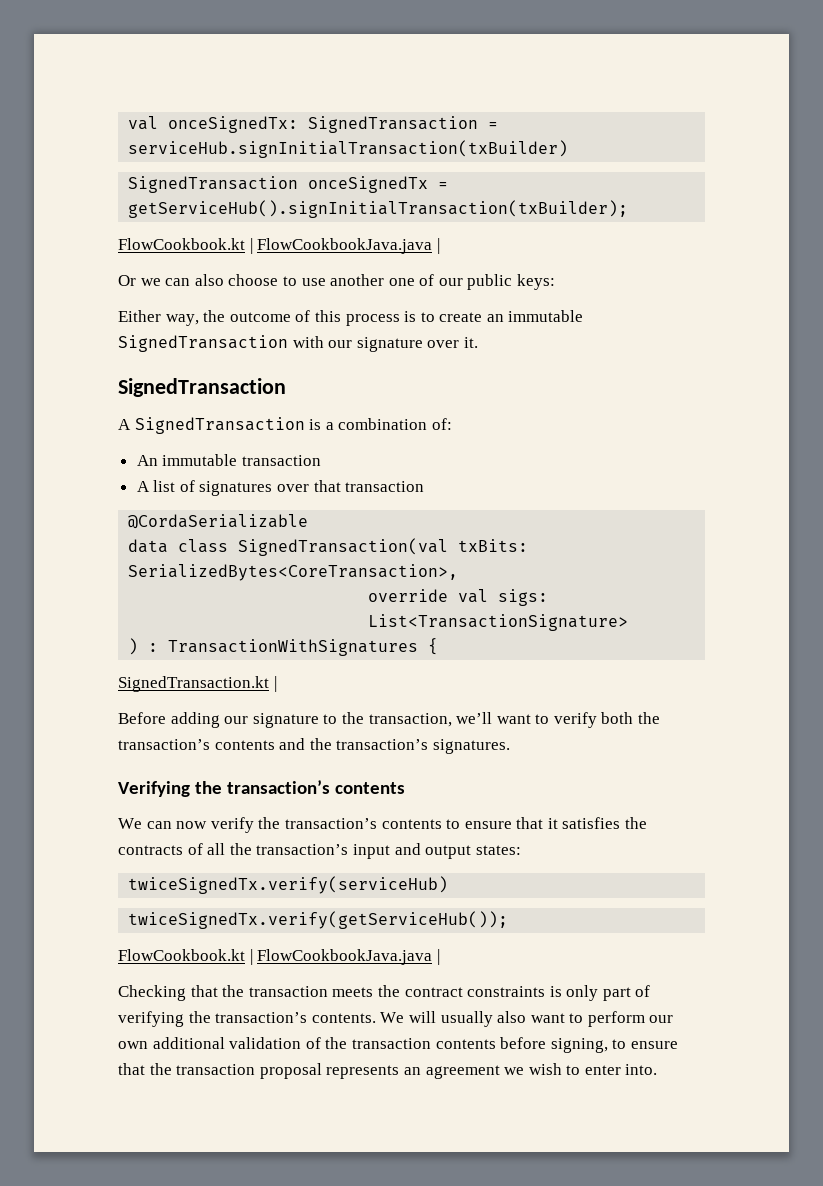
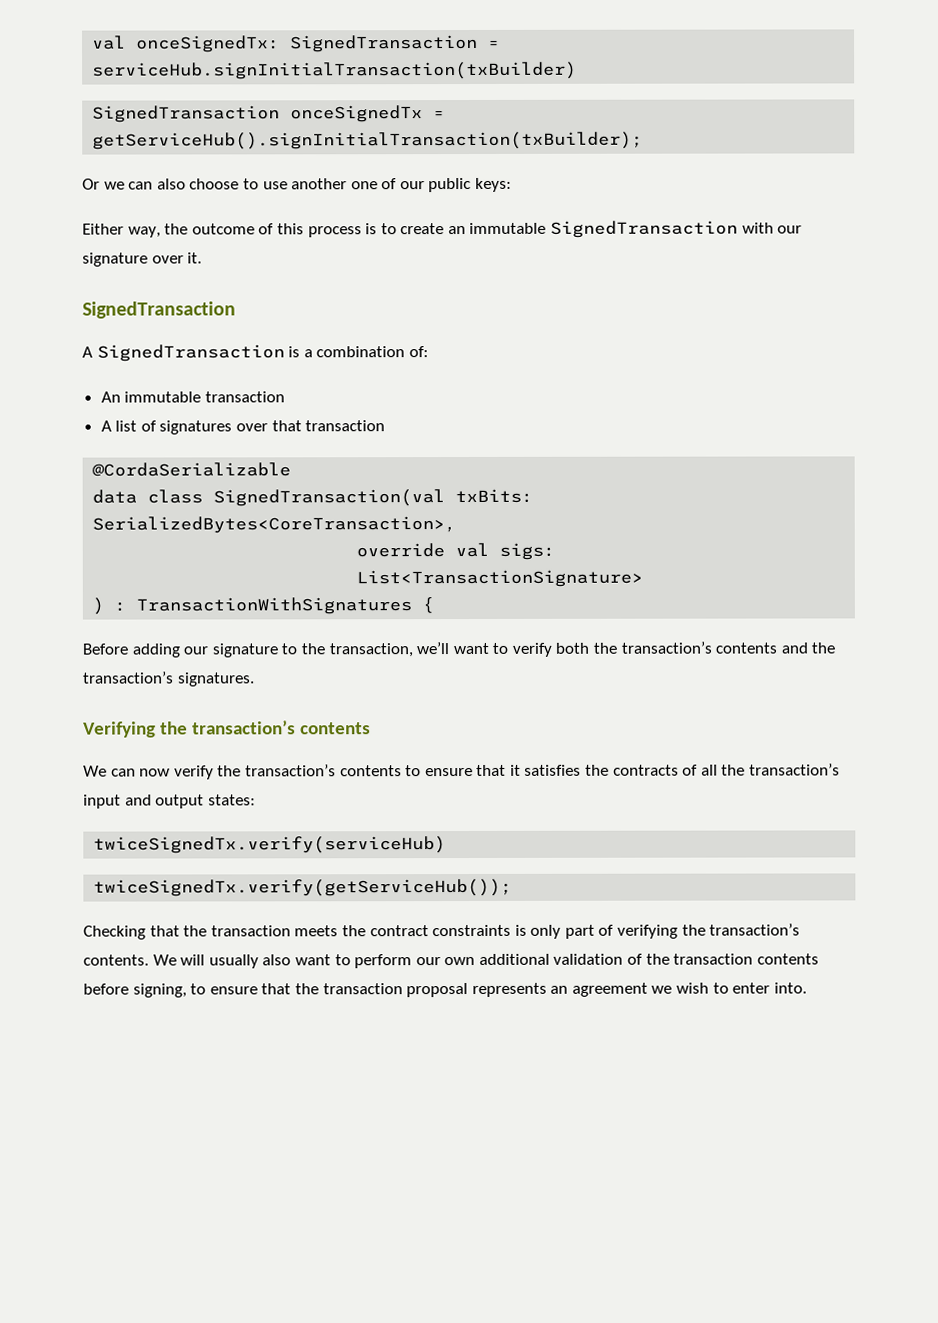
  SignedTransaction onceSignedTx = getServiceHub().signInitialTransaction(txBuilder);
- FlowCookbook.kt | FlowCookbookJava.java |
- SignedTransaction.kt |
  twiceSignedTx.verify(getServiceHub());
- FlowCookbook.kt | FlowCookbookJava.java |

